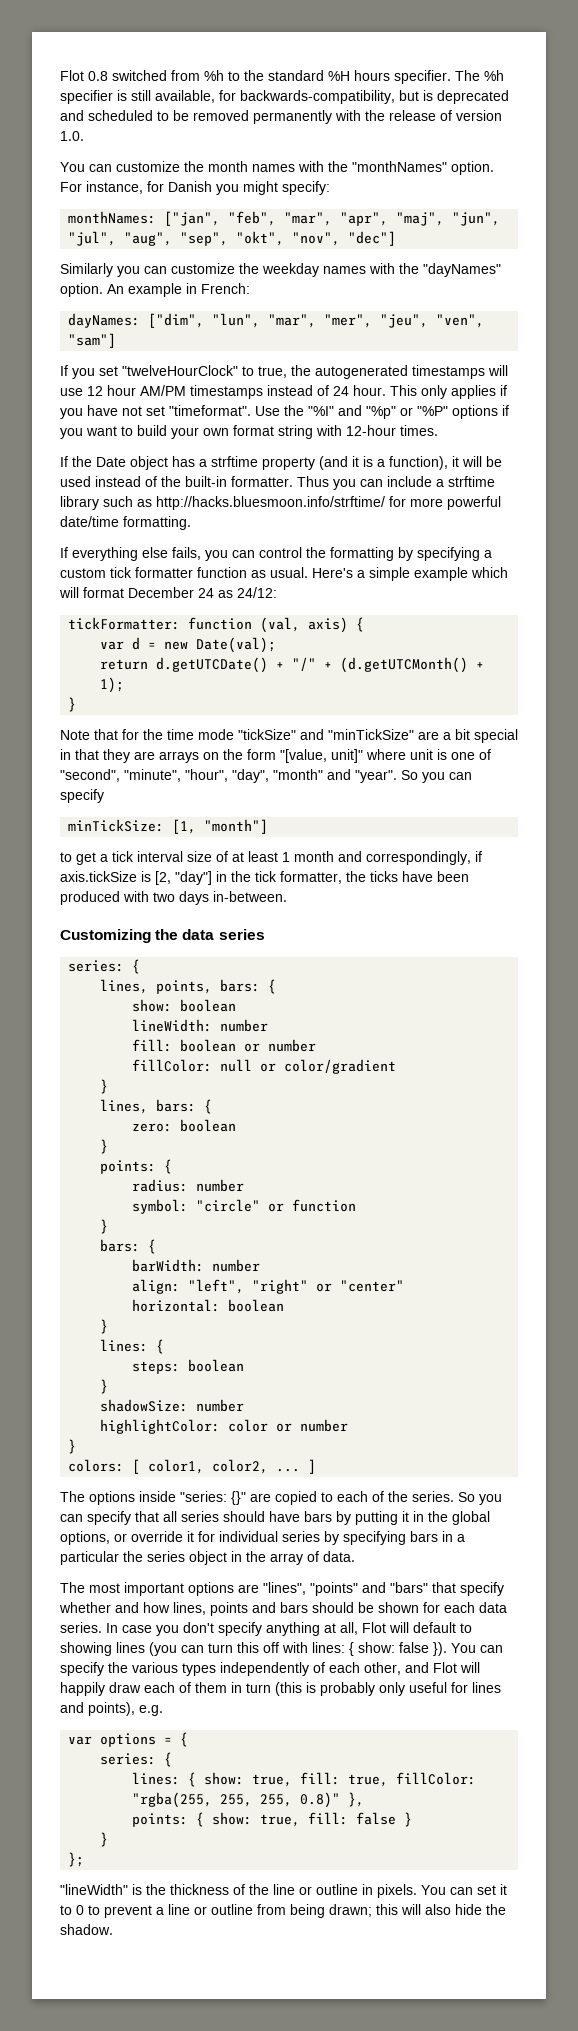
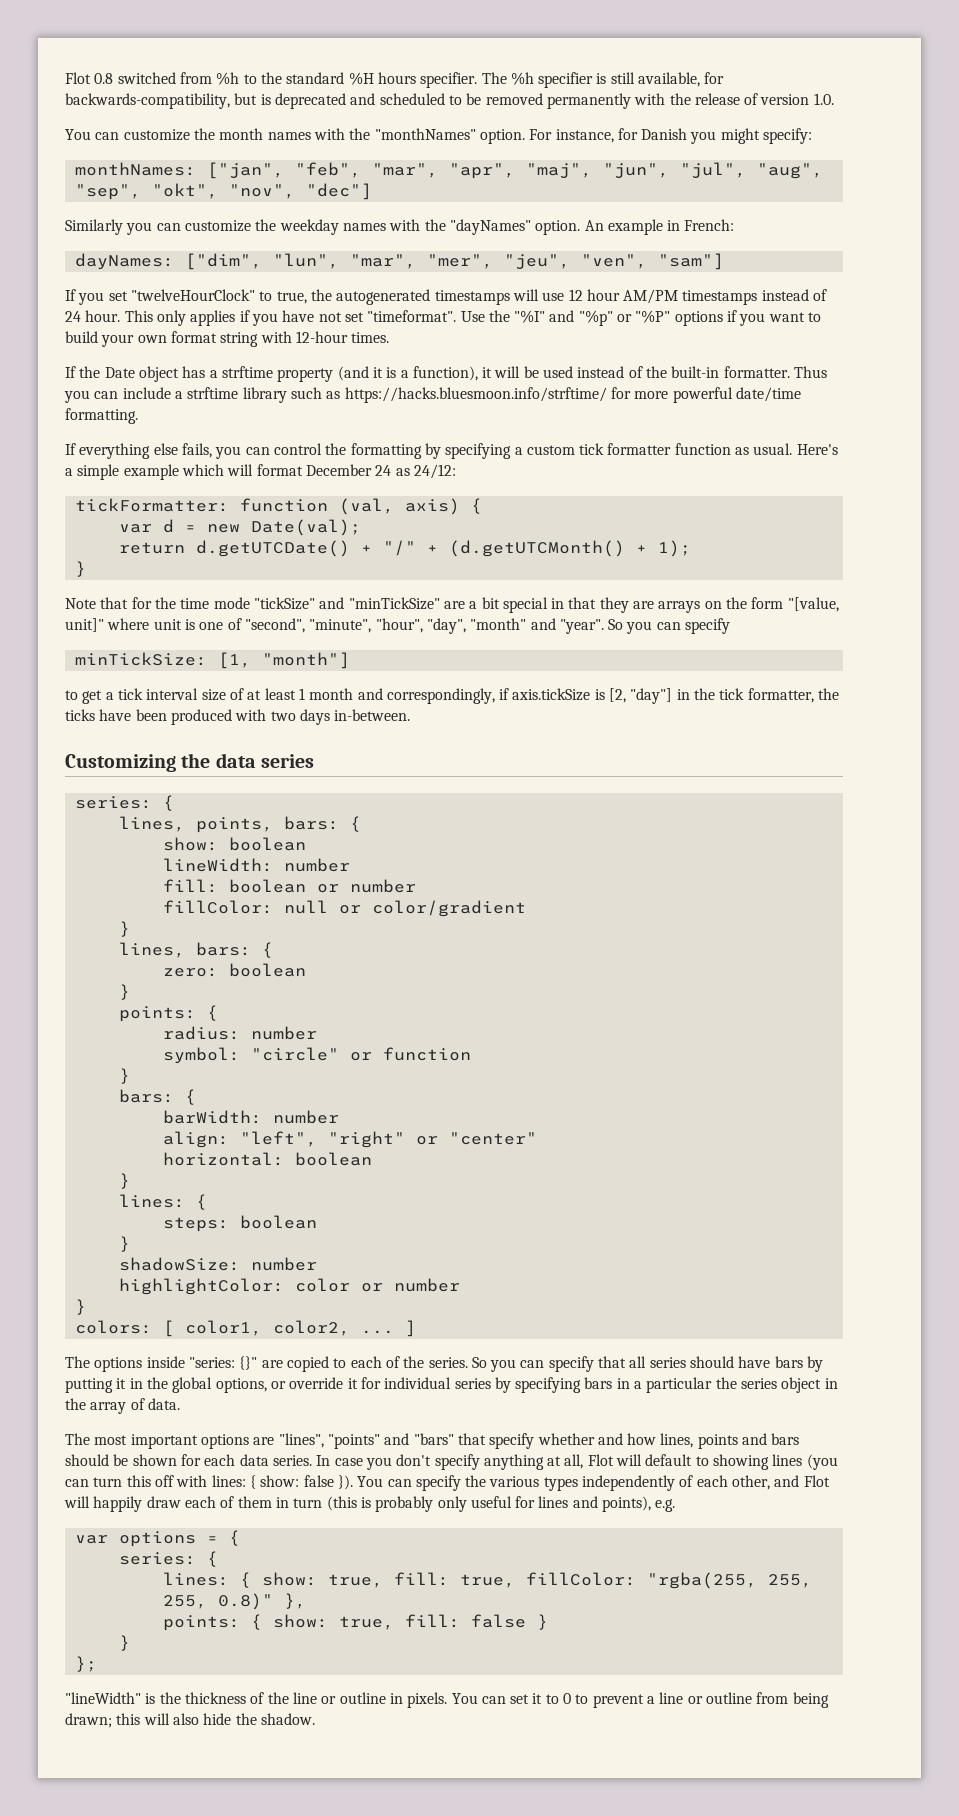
- Thus you can include a strftime library such as http://hacks.bluesmoon.info/strftime/ for more powerful date/time formatting.
+ Thus you can include a strftime library such as https://hacks.bluesmoon.info/strftime/ for more powerful date/time formatting.

